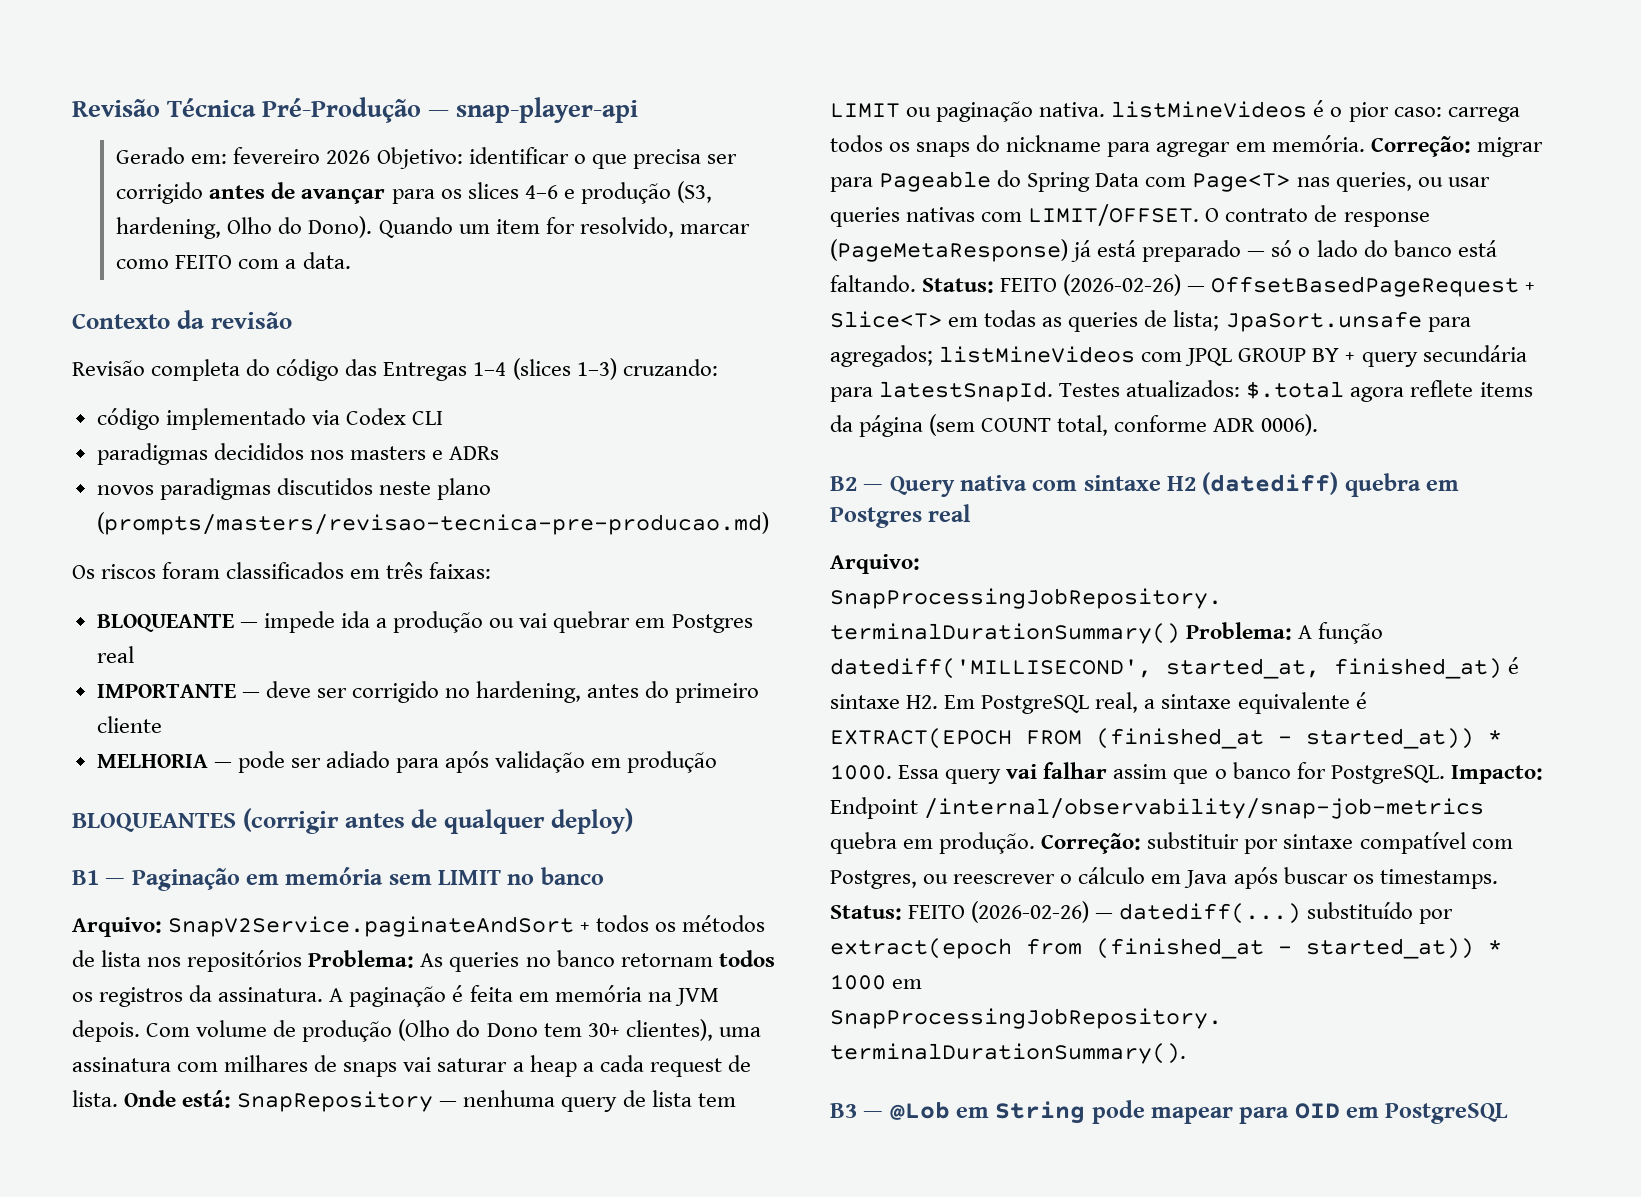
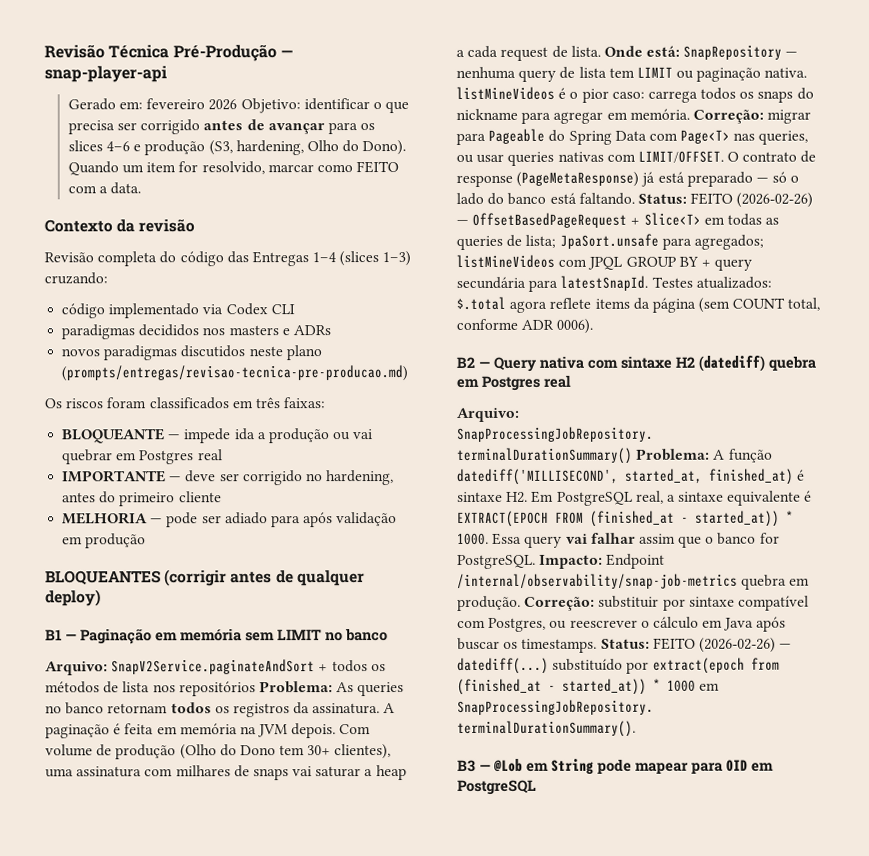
- novos paradigmas discutidos neste plano (prompts/masters/revisao-tecnica-pre-producao.md)
+ novos paradigmas discutidos neste plano (prompts/entregas/revisao-tecnica-pre-producao.md)

